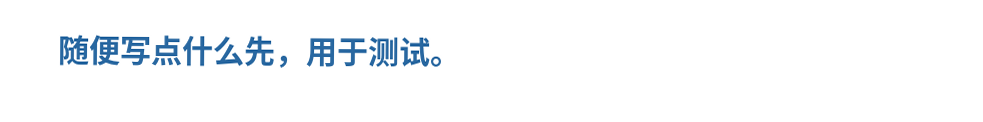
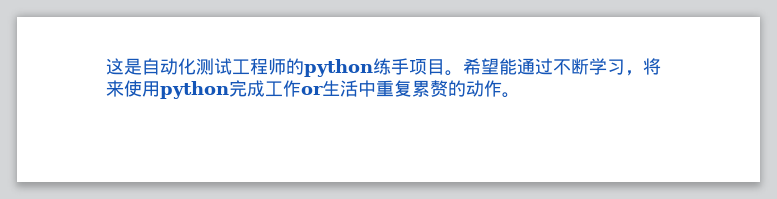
- 随便写点什么先，用于测试。
+ 这是自动化测试工程师的python练手项目。希望能通过不断学习，将来使用python完成工作or生活中重复累赘的动作。

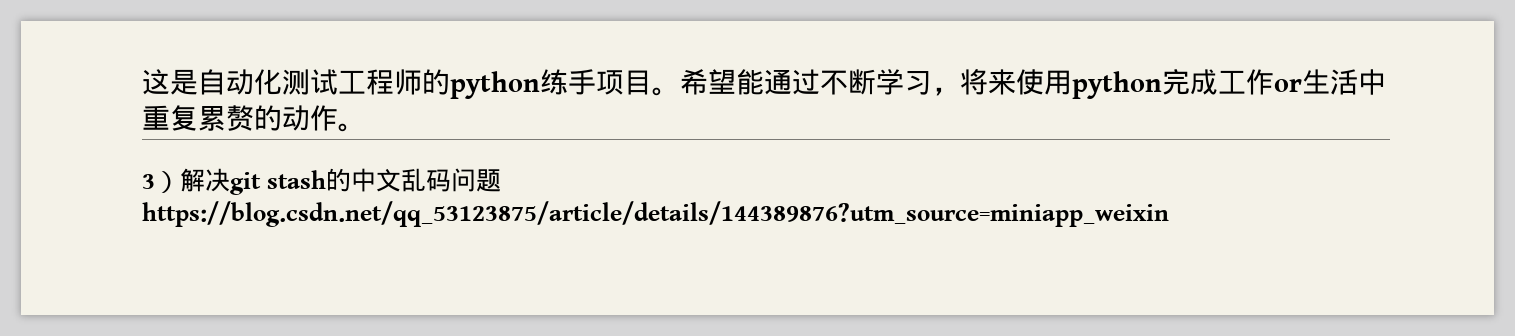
+ 3）解决git stash的中文乱码问题https://blog.csdn.net/qq_53123875/article/details/144389876?utm_source=miniapp_weixin

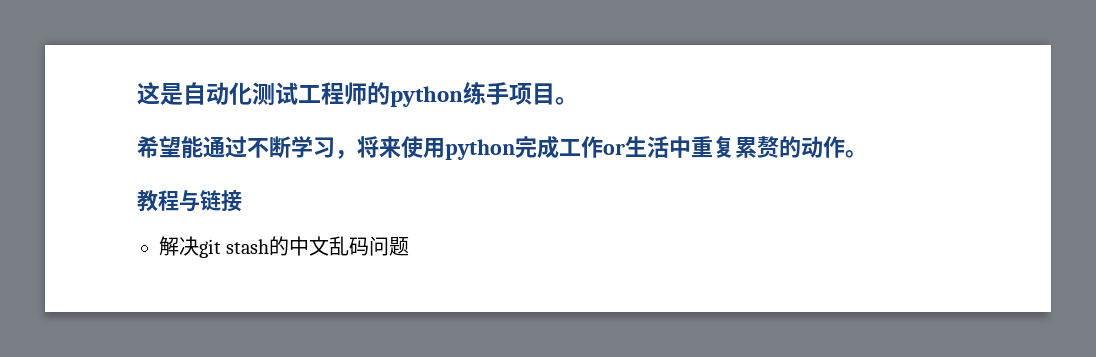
- 这是自动化测试工程师的python练手项目。希望能通过不断学习，将来使用python完成工作or生活中重复累赘的动作。
+ 这是自动化测试工程师的python练手项目。
+ 希望能通过不断学习，将来使用python完成工作or生活中重复累赘的动作。
- 3）解决git stash的中文乱码问题https://blog.csdn.net/qq_53123875/article/details/144389876?utm_source=miniapp_weixin
+ 教程与链接
+ 解决git stash的中文乱码问题

